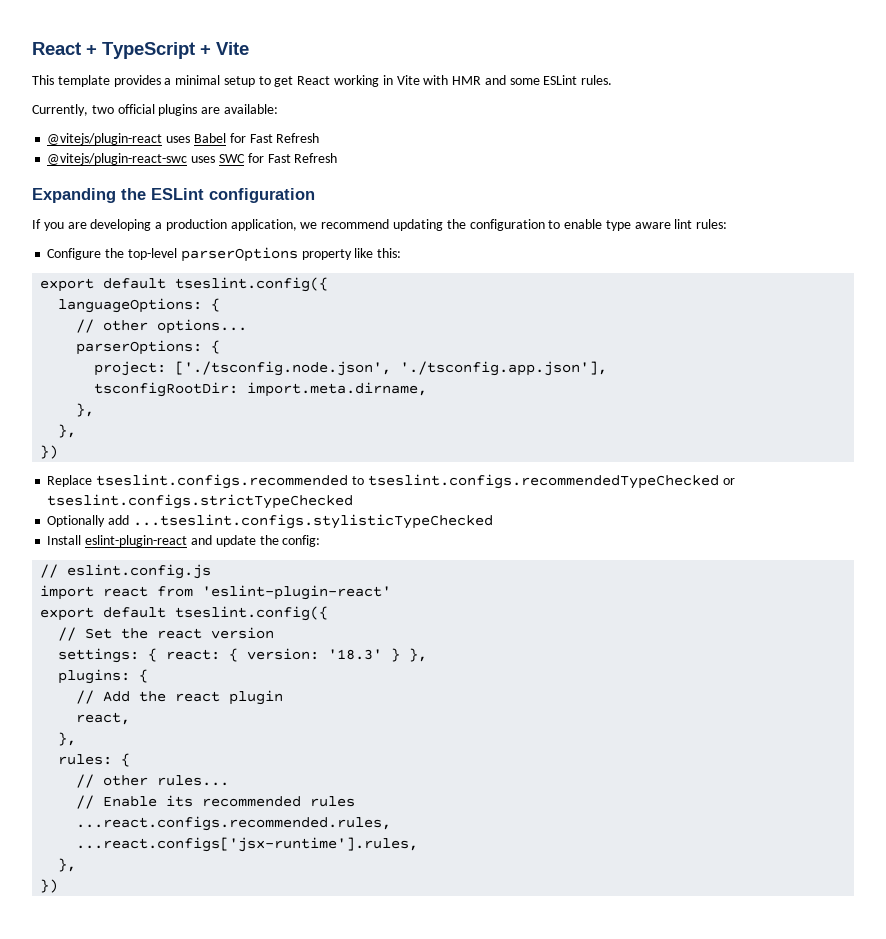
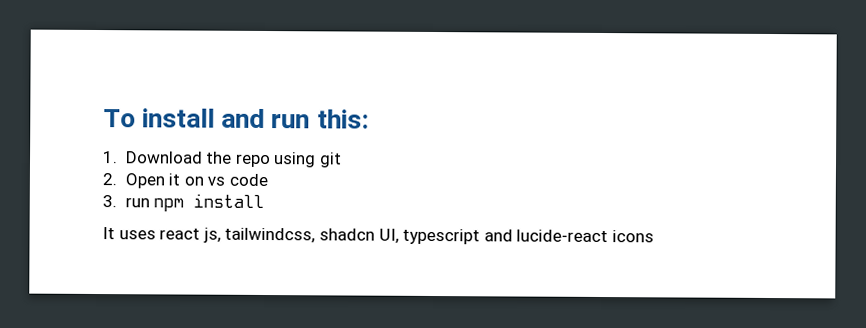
- React + TypeScript + Vite
- This template provides a minimal setup to get React working in Vite with HMR and some ESLint rules.
- Currently, two official plugins are available:
- @vitejs/plugin-react uses Babel for Fast Refresh
- @vitejs/plugin-react-swc uses SWC for Fast Refresh
- Expanding the ESLint configuration
- If you are developing a production application, we recommend updating the configuration to enable type aware lint rules:
- Configure the top-level parserOptions property like this:
- export default tseslint.config({
- languageOptions: {
- // other options...
- parserOptions: {
- project: ['./tsconfig.node.json', './tsconfig.app.json'],
- tsconfigRootDir: import.meta.dirname,
- },
- },
- })
- Replace tseslint.configs.recommended to tseslint.configs.recommendedTypeChecked or tseslint.configs.strictTypeChecked
- Optionally add ...tseslint.configs.stylisticTypeChecked
- Install eslint-plugin-react and update the config:
- // eslint.config.js
- import react from 'eslint-plugin-react'
- export default tseslint.config({
- // Set the react version
- settings: { react: { version: '18.3' } },
- plugins: {
- // Add the react plugin
- react,
- },
- rules: {
- // other rules...
- // Enable its recommended rules
- ...react.configs.recommended.rules,
- ...react.configs['jsx-runtime'].rules,
- },
- })
+ To install and run this:
+ 1. Download the repo using git
+ 2. Open it on vs code
+ 3. run npm install
+ It uses react js, tailwindcss, shadcn UI, typescript and lucide-react icons

